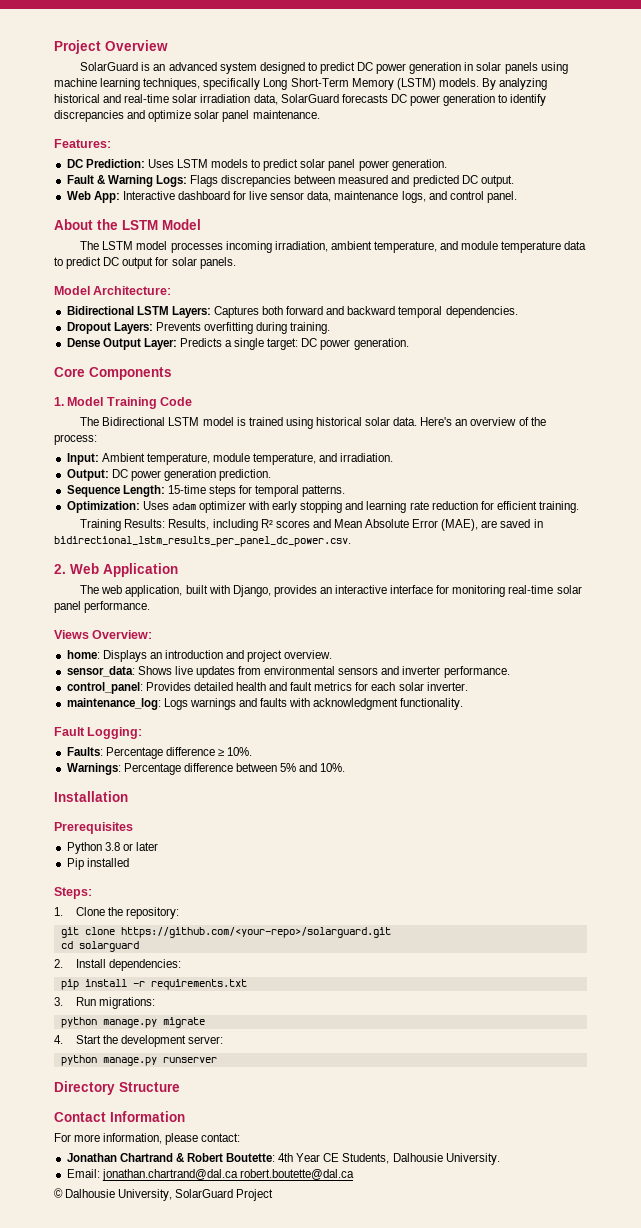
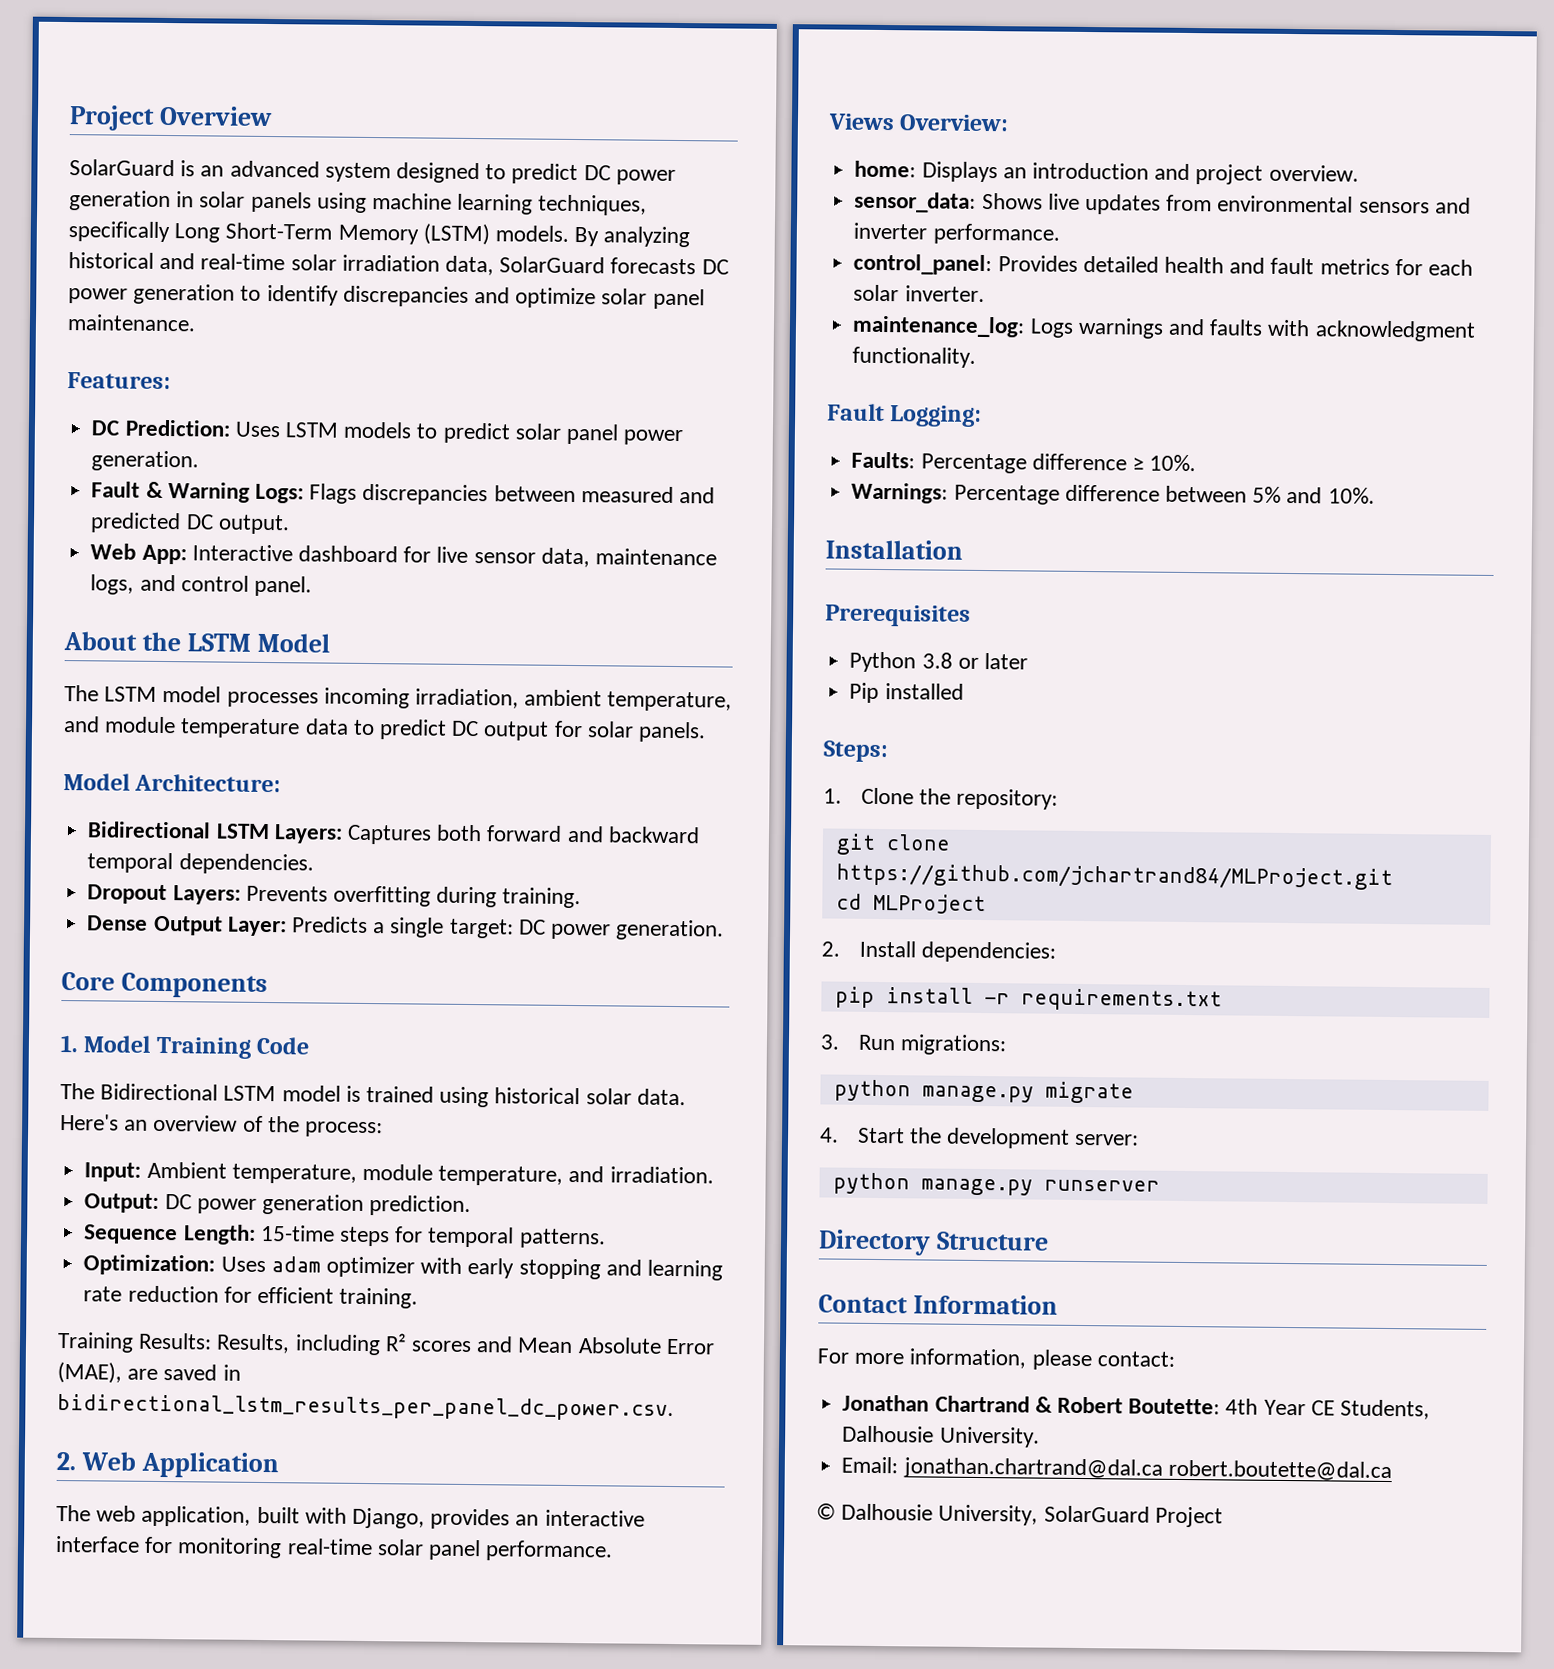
- git clone https://github.com/<your-repo>/solarguard.git
+ git clone https://github.com/jchartrand84/MLProject.git
- cd solarguard
+ cd MLProject

